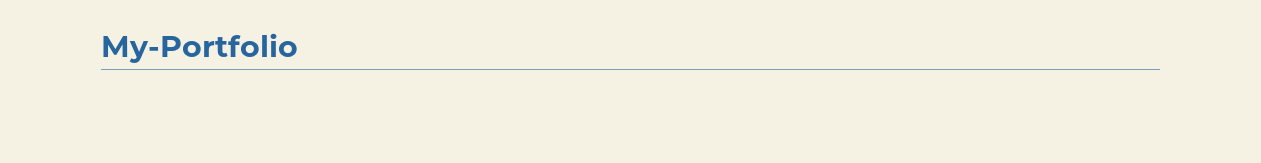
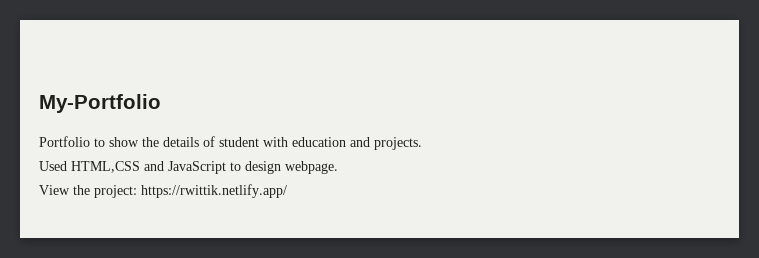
+ Portfolio to show the details of student with education and projects.
+ Used HTML,CSS and JavaScript to design webpage.
+ View the project: https://rwittik.netlify.app/

